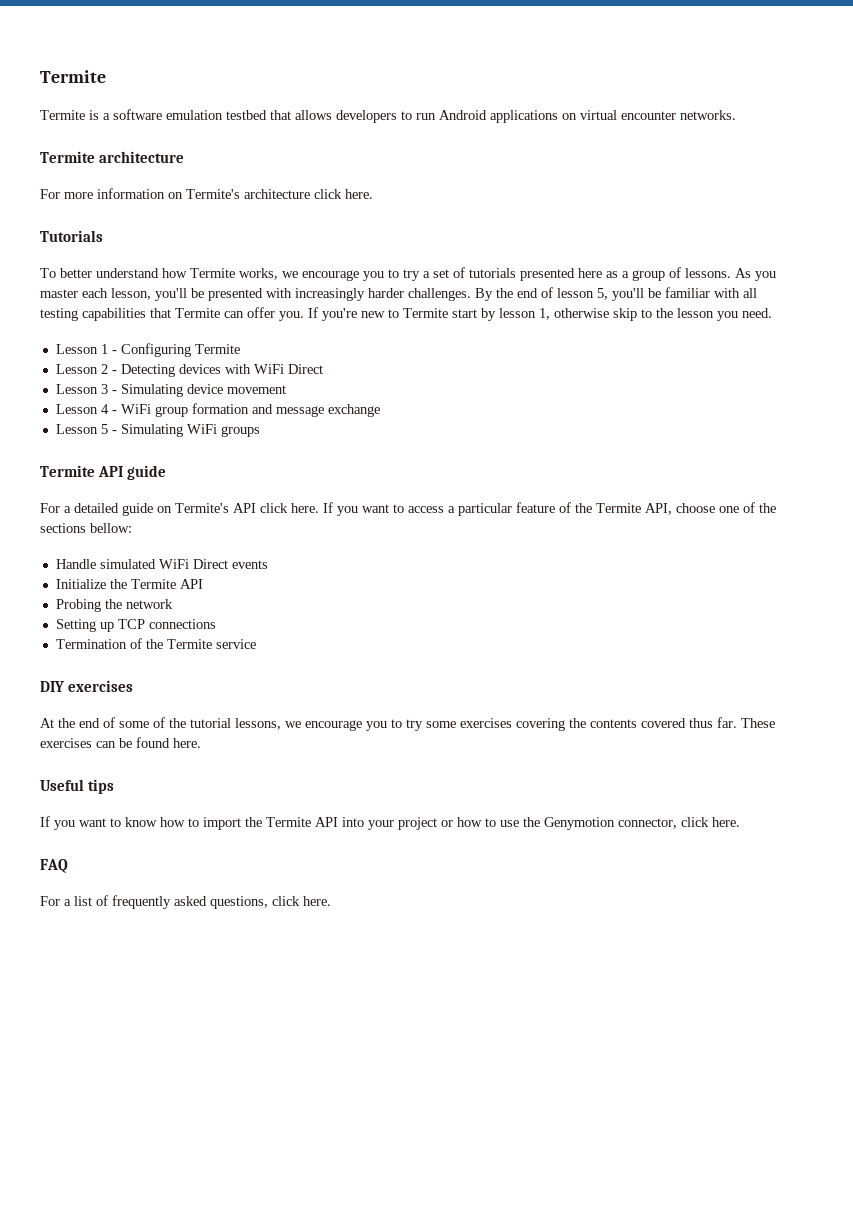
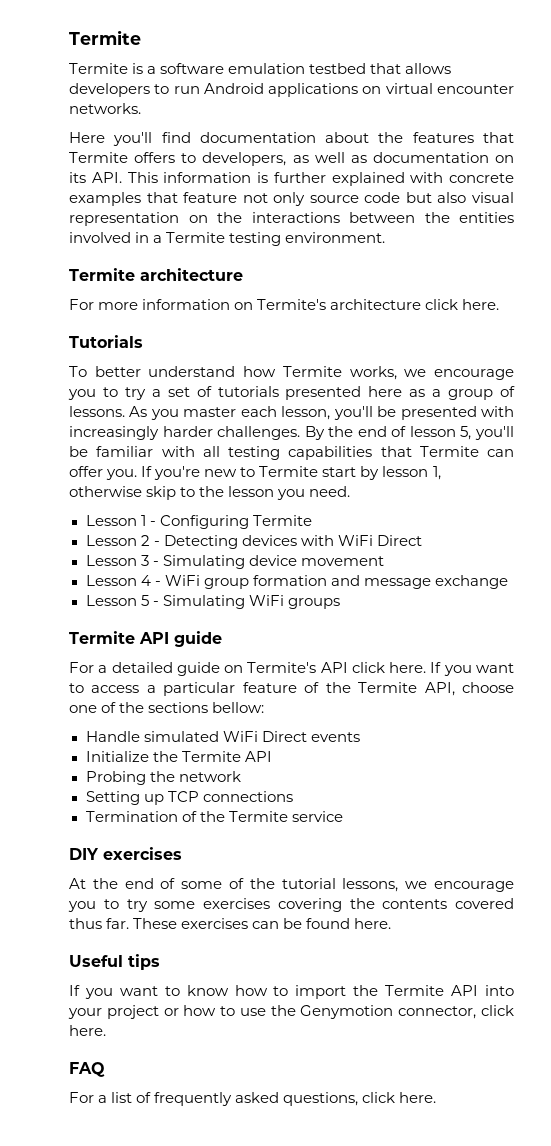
+ Here you'll find documentation about the features that Termite offers to developers, as well as documentation on its API. This information is further explained with concrete examples that feature not only source code but also visual representation on the interactions between the entities involved in a Termite testing environment.

